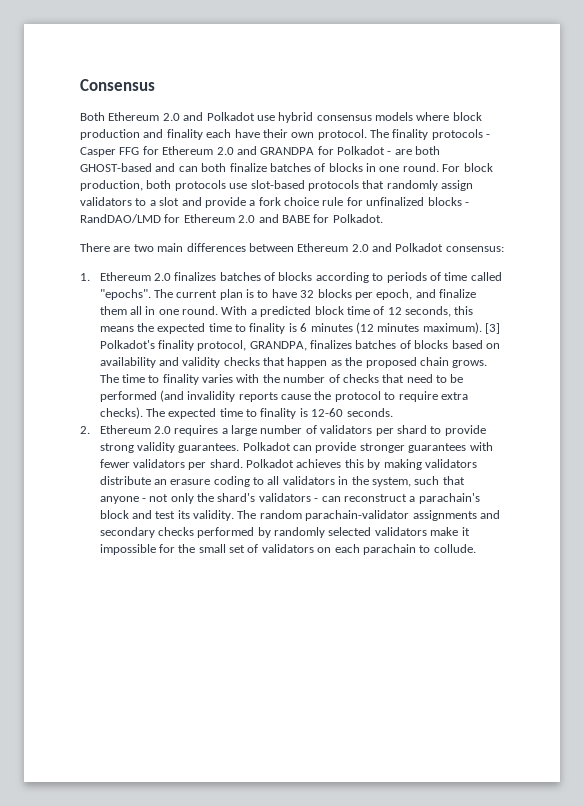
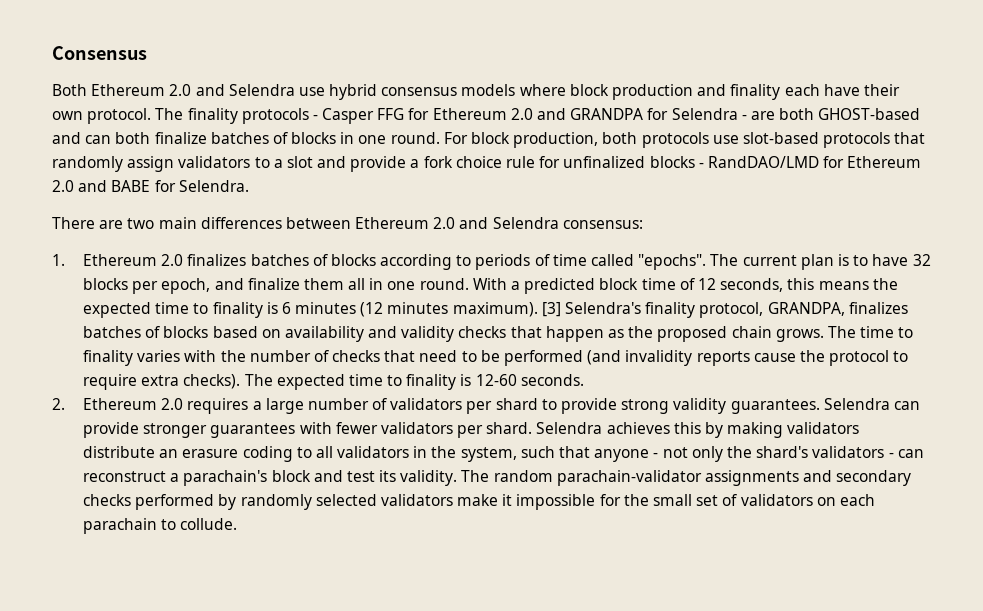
- Both Ethereum 2.0 and Polkadot use hybrid consensus models where block production and finality each have their own protocol.
+ Both Ethereum 2.0 and Selendra use hybrid consensus models where block production and finality each have their own protocol.
- The finality protocols - Casper FFG for Ethereum 2.0 and GRANDPA for Polkadot - are both GHOST-based and can both finalize batches of blocks in one round.
+ The finality protocols - Casper FFG for Ethereum 2.0 and GRANDPA for Selendra - are both GHOST-based and can both finalize batches of blocks in one round.
- For block production, both protocols use slot-based protocols that randomly assign validators to a slot and provide a fork choice rule for unfinalized blocks - RandDAO/LMD for Ethereum 2.0 and BABE for Polkadot.
+ For block production, both protocols use slot-based protocols that randomly assign validators to a slot and provide a fork choice rule for unfinalized blocks - RandDAO/LMD for Ethereum 2.0 and BABE for Selendra.
- There are two main differences between Ethereum 2.0 and Polkadot consensus:
+ There are two main differences between Ethereum 2.0 and Selendra consensus:
- [3] Polkadot's finality protocol, GRANDPA, finalizes batches of blocks based on availability and validity checks that happen as the proposed chain grows.
+ [3] Selendra's finality protocol, GRANDPA, finalizes batches of blocks based on availability and validity checks that happen as the proposed chain grows.
- Polkadot can provide stronger guarantees with fewer validators per shard.
+ Selendra can provide stronger guarantees with fewer validators per shard.
- Polkadot achieves this by making validators distribute an erasure coding to all validators in the system, such that anyone - not only the shard's validators - can reconstruct a parachain's block and test its validity.
+ Selendra achieves this by making validators distribute an erasure coding to all validators in the system, such that anyone - not only the shard's validators - can reconstruct a parachain's block and test its validity.

